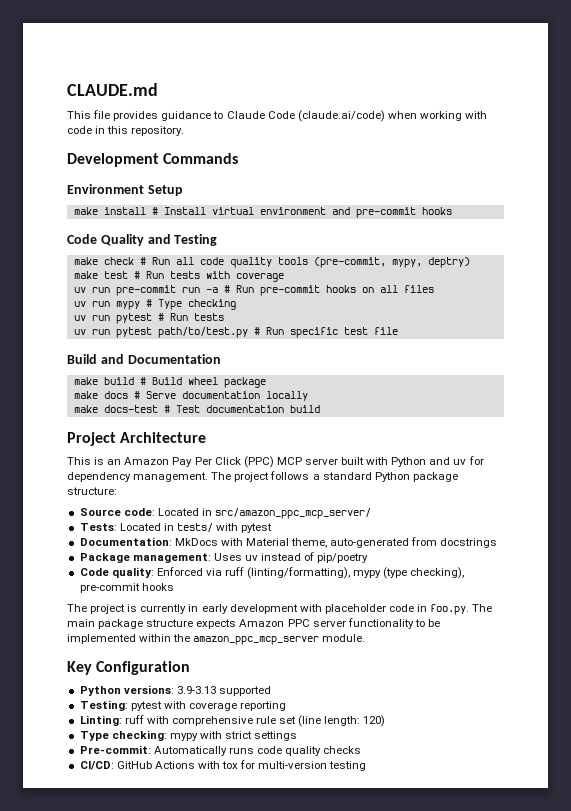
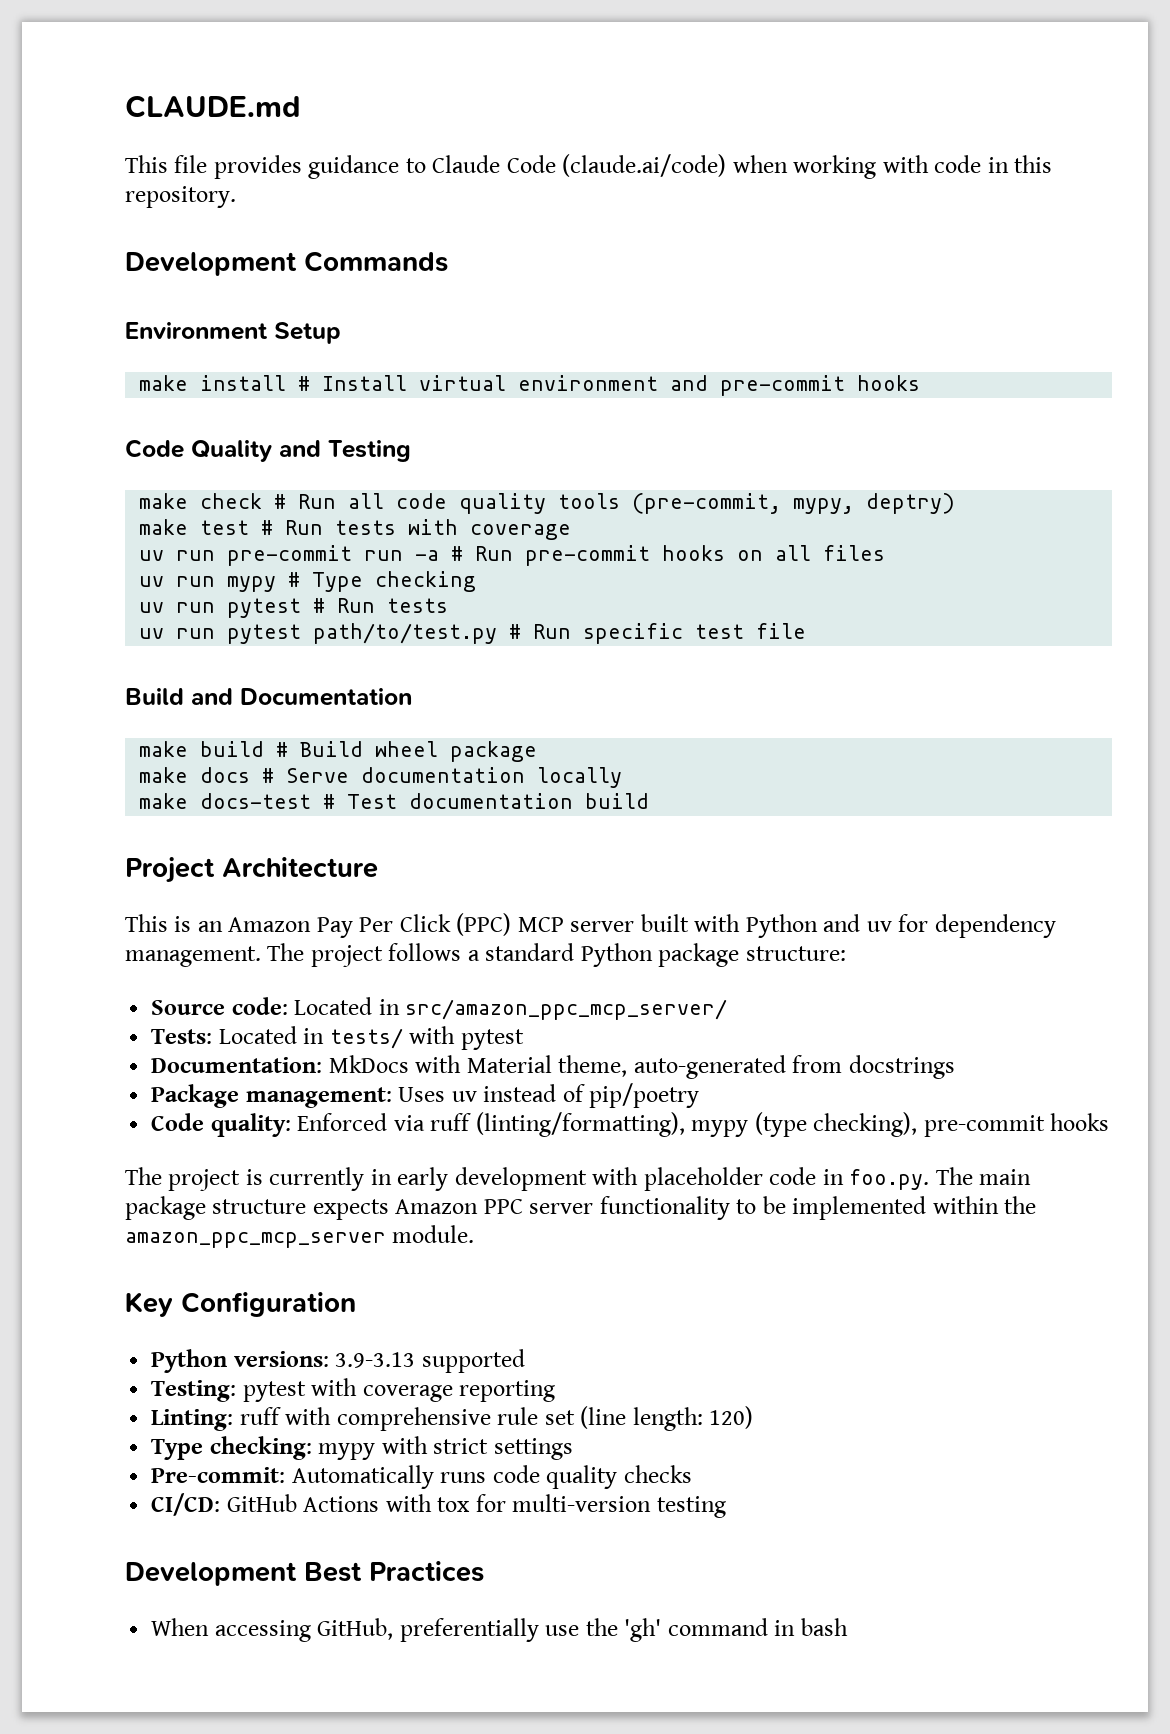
+ Development Best Practices
+ When accessing GitHub, preferentially use the 'gh' command in bash

